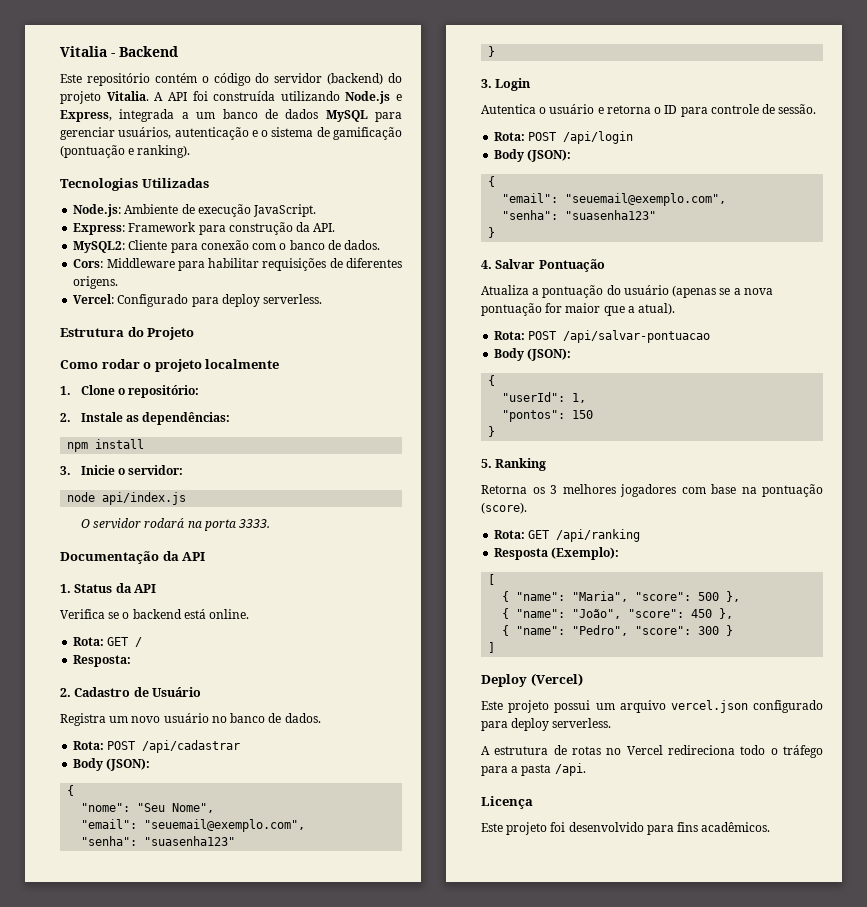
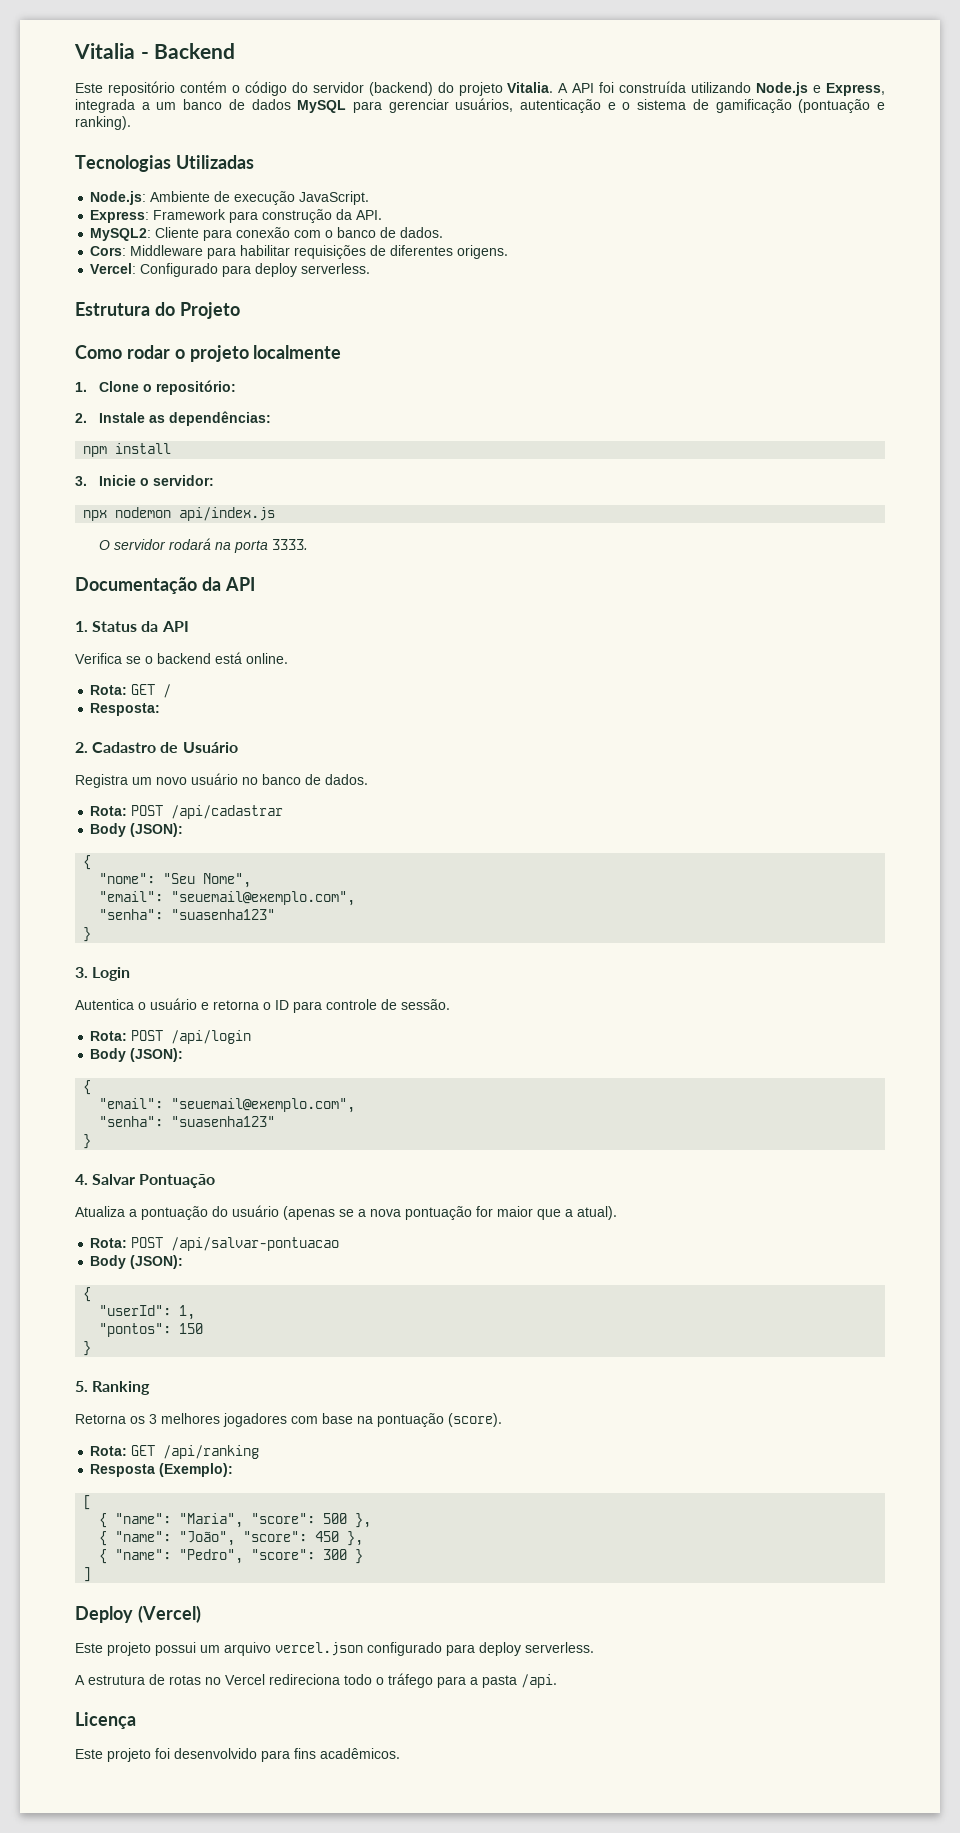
- node api/index.js
+ npx nodemon api/index.js

